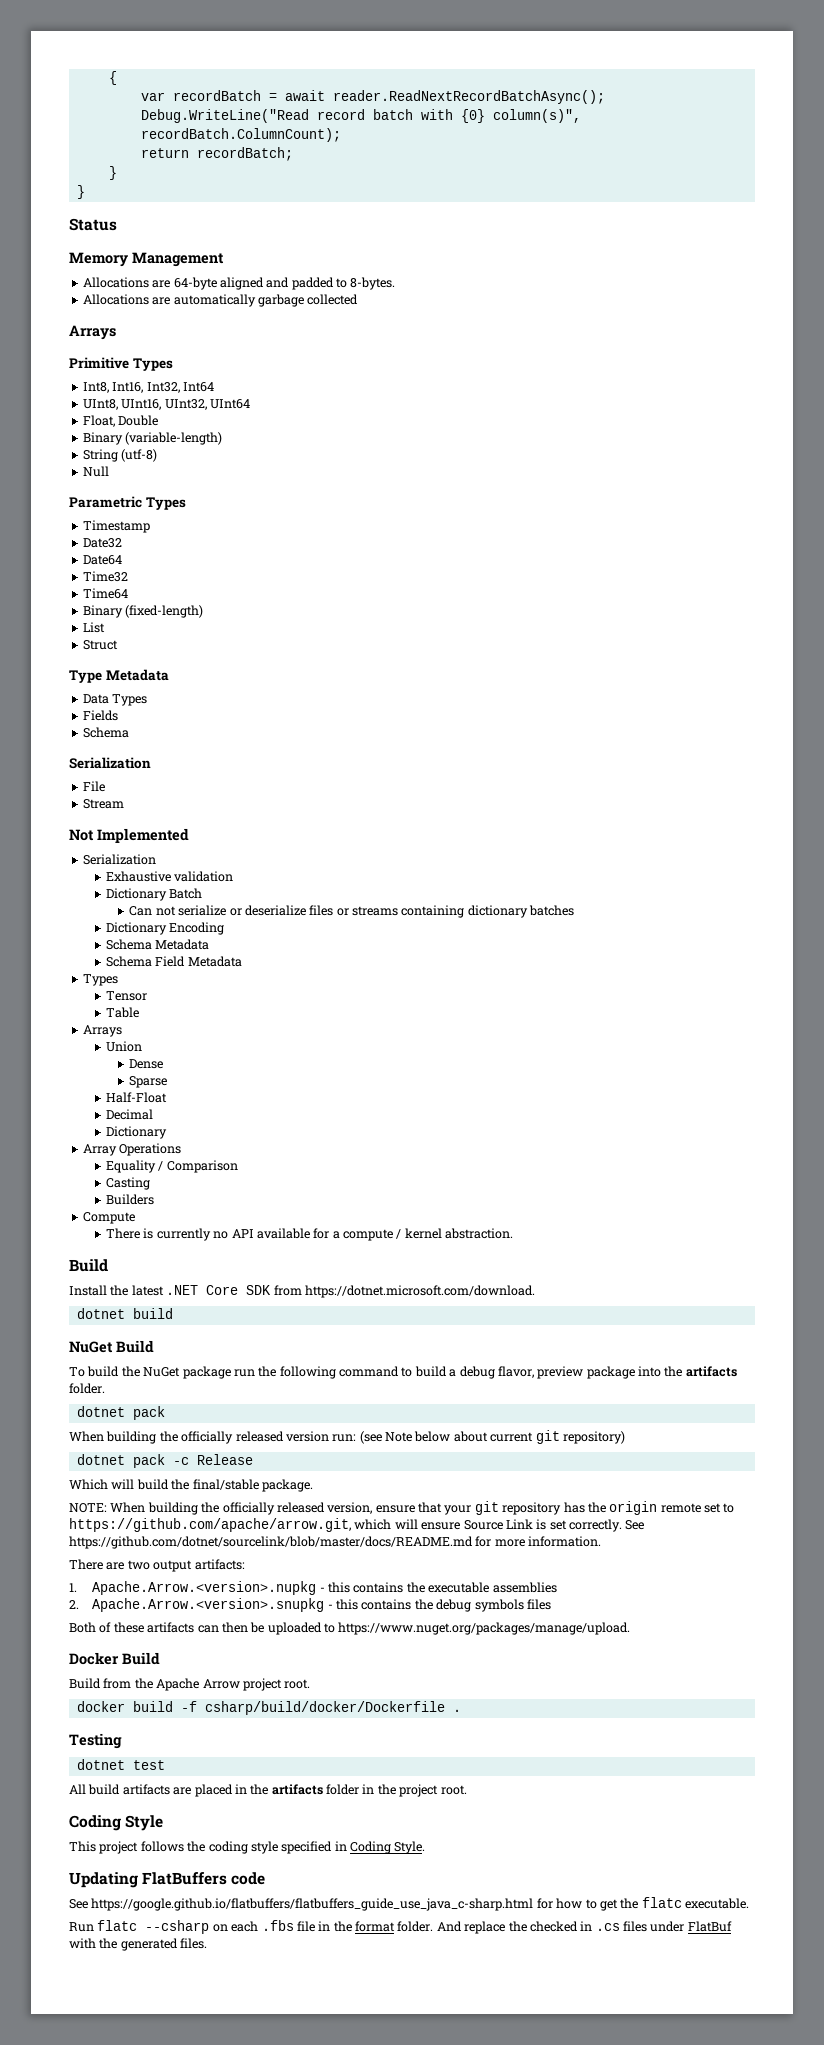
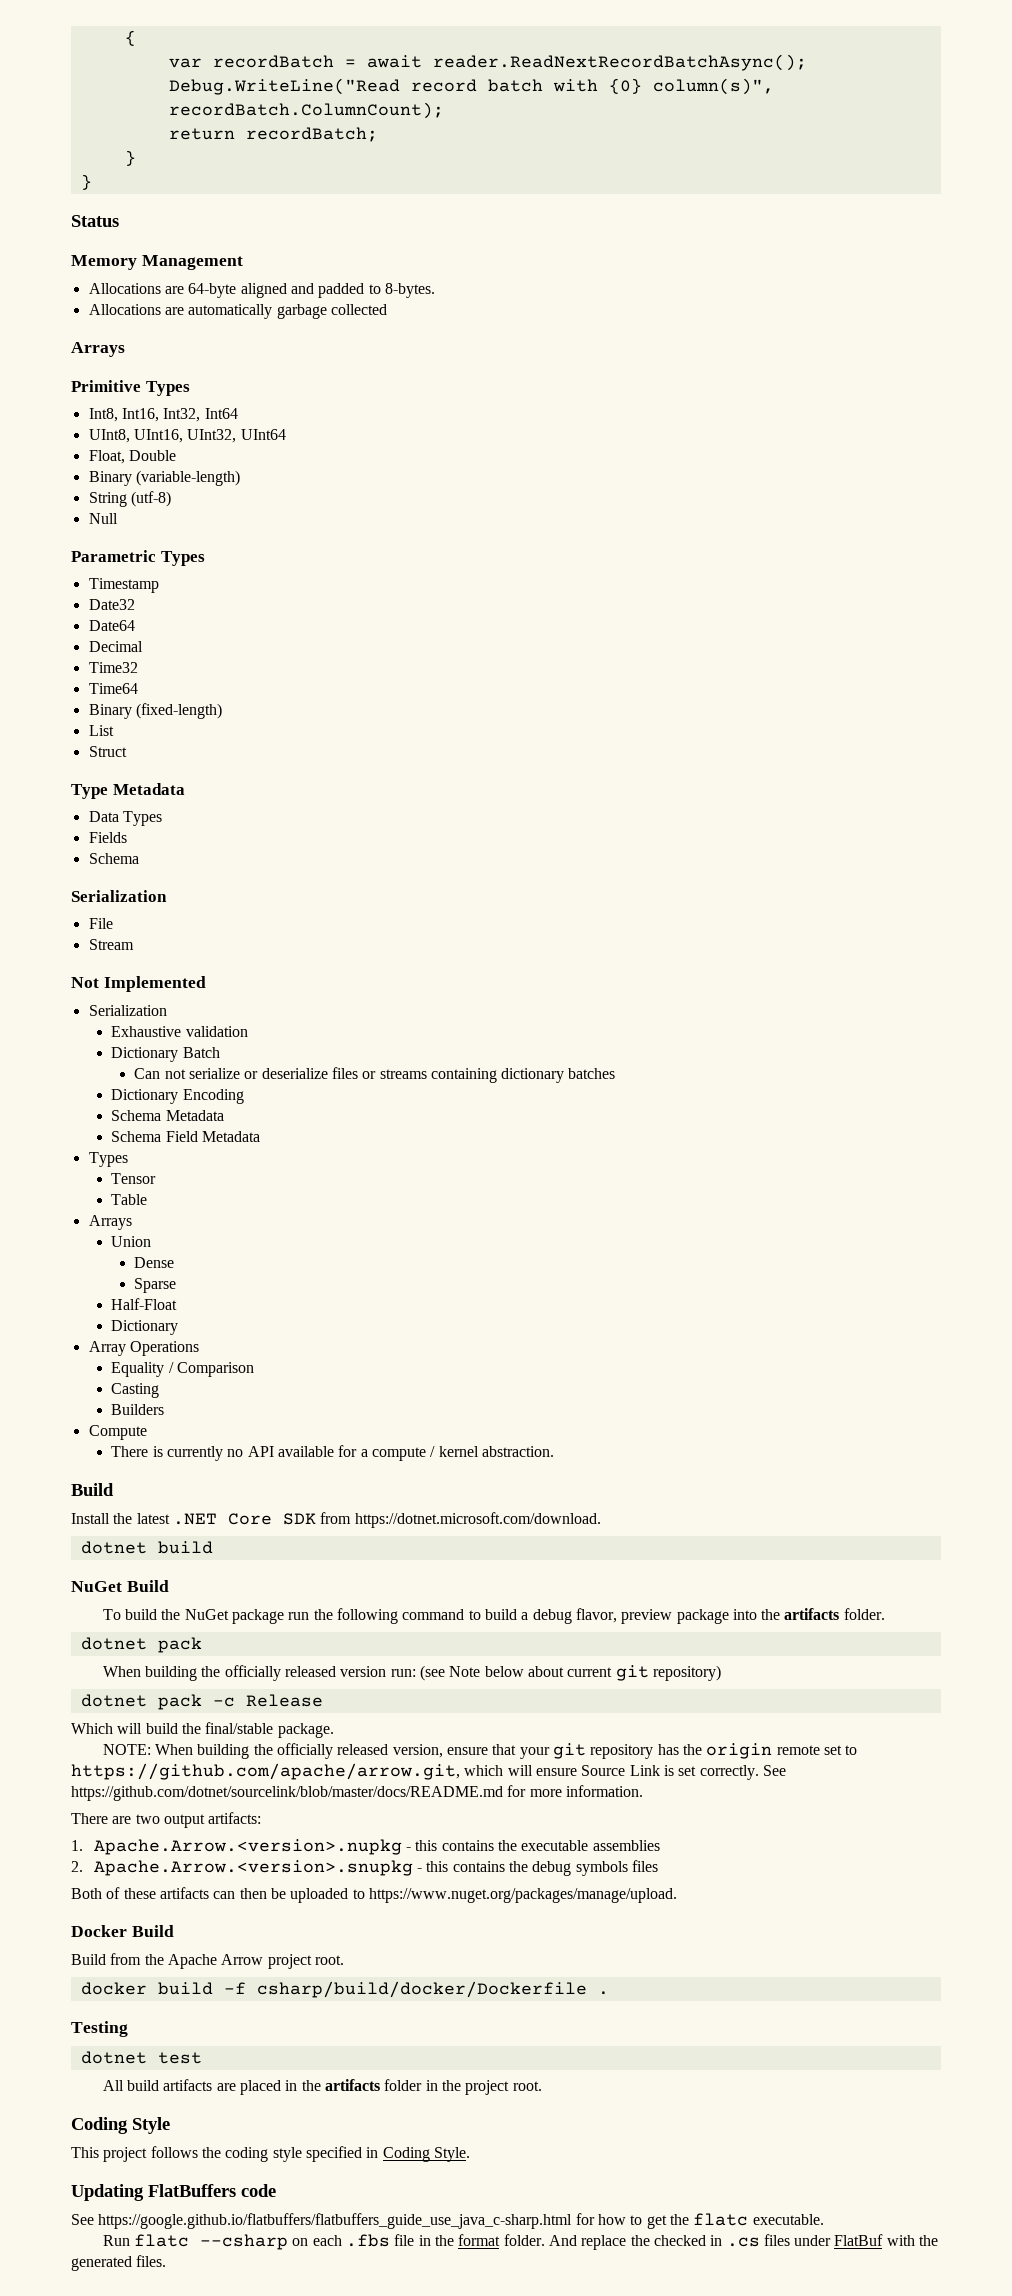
+ Decimal
- Decimal

